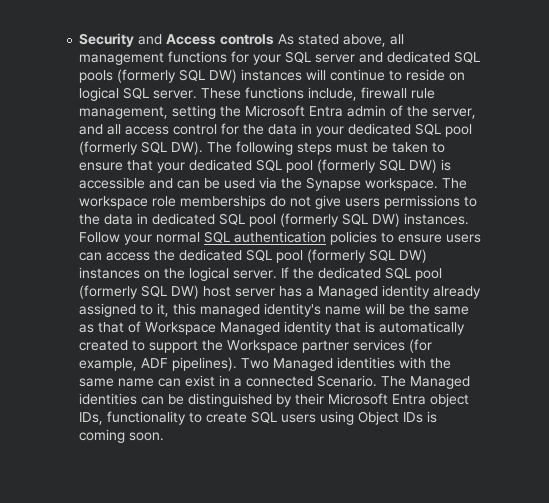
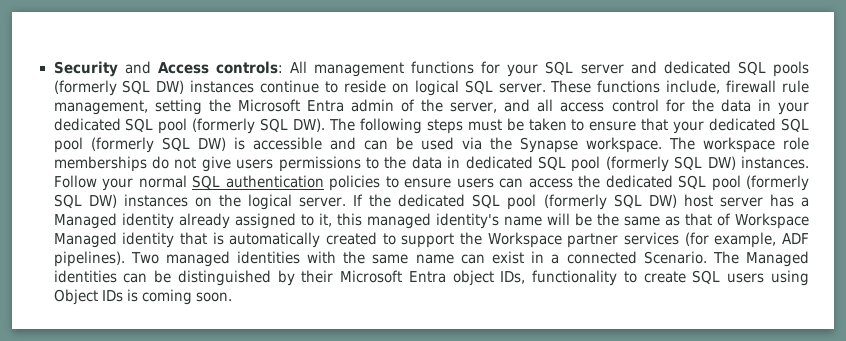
- Security and Access controls As stated above, all management functions for your SQL server and dedicated SQL pools (formerly SQL DW) instances will continue to reside on logical SQL server.
+ Security and Access controls: All management functions for your SQL server and dedicated SQL pools (formerly SQL DW) instances continue to reside on logical SQL server.
- Two Managed identities with the same name can exist in a connected Scenario.
+ Two managed identities with the same name can exist in a connected Scenario.

